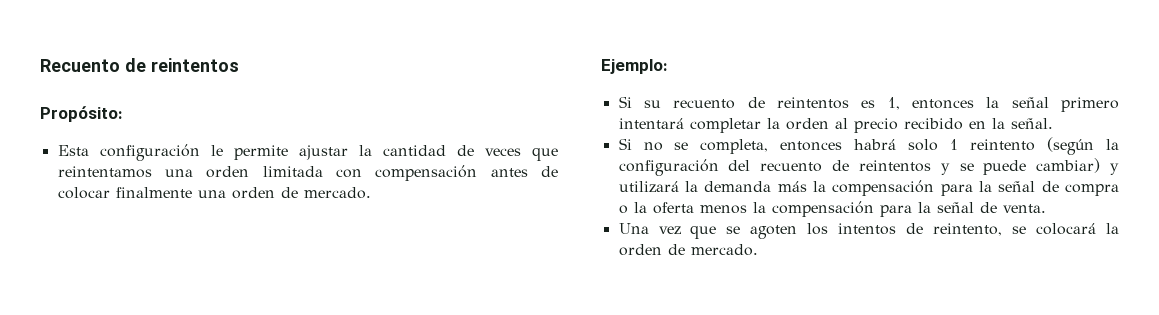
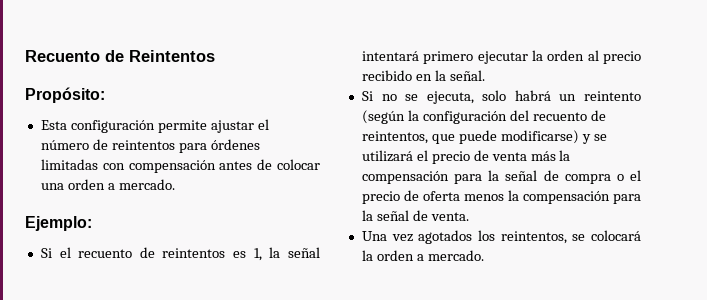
- Recuento de reintentos
+ Recuento de Reintentos
- Esta configuración le permite ajustar la cantidad de veces que reintentamos una orden limitada con compensación antes de colocar finalmente una orden de mercado.
+ Esta configuración permite ajustar el número de reintentos para órdenes limitadas con compensación antes de colocar una orden a mercado.
- Si su recuento de reintentos es 1, entonces la señal primero intentará completar la orden al precio recibido en la señal.
+ Si el recuento de reintentos es 1, la señal intentará primero ejecutar la orden al precio recibido en la señal.
- Si no se completa, entonces habrá solo 1 reintento (según la configuración del recuento de reintentos y se puede cambiar) y utilizará la demanda más la compensación para la señal de compra o la oferta menos la compensación para la señal de venta.
+ Si no se ejecuta, solo habrá un reintento (según la configuración del recuento de reintentos, que puede modificarse) y se utilizará el precio de venta más la compensación para la señal de compra o el precio de oferta menos la compensación para la señal de venta.
- Una vez que se agoten los intentos de reintento, se colocará la orden de mercado.
+ Una vez agotados los reintentos, se colocará la orden a mercado.

